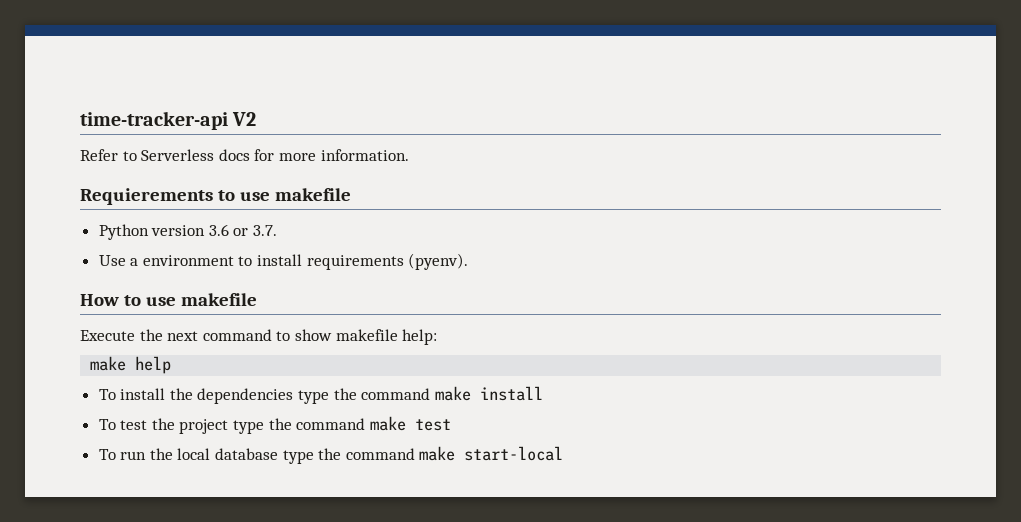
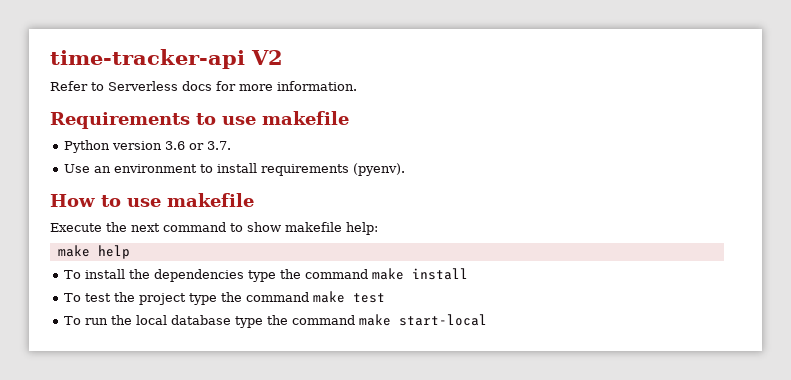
- Requierements to use makefile
+ Requirements to use makefile
- Use a environment to install requirements (pyenv).
+ Use an environment to install requirements (pyenv).

